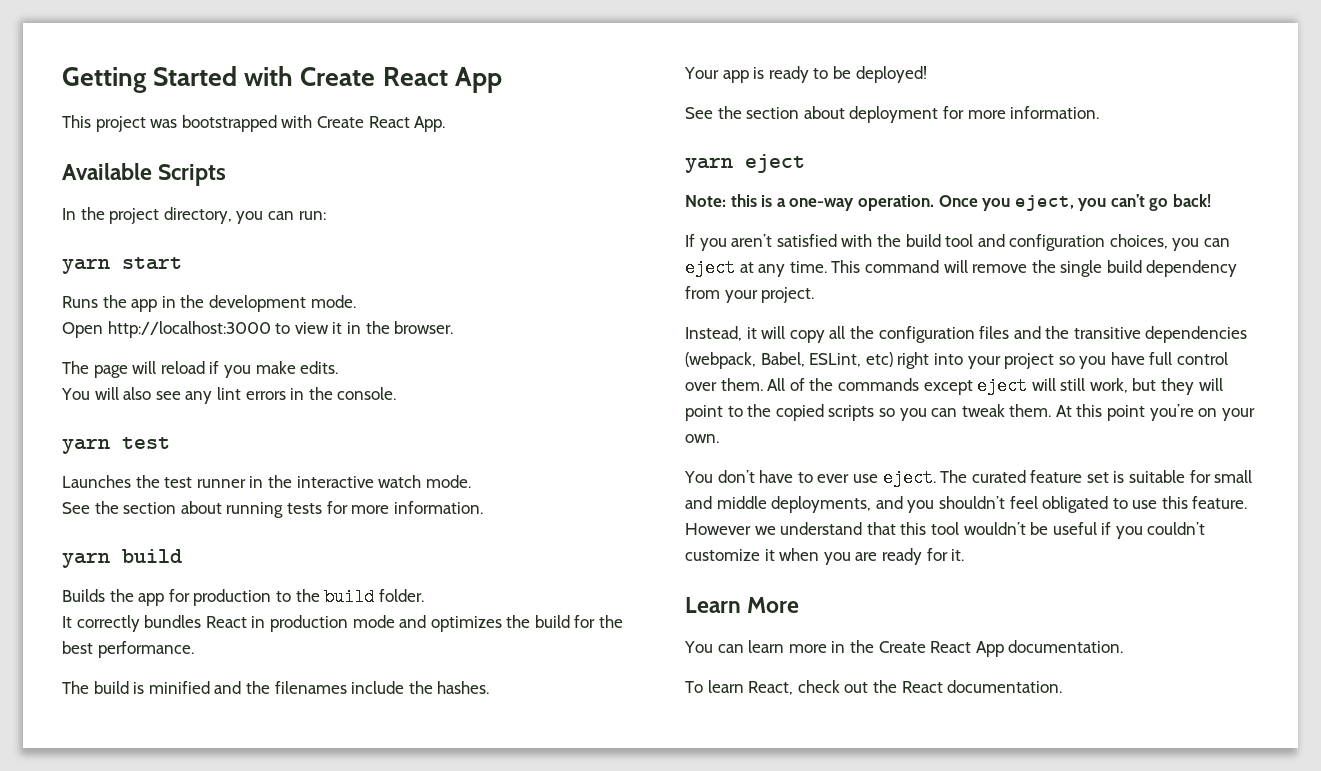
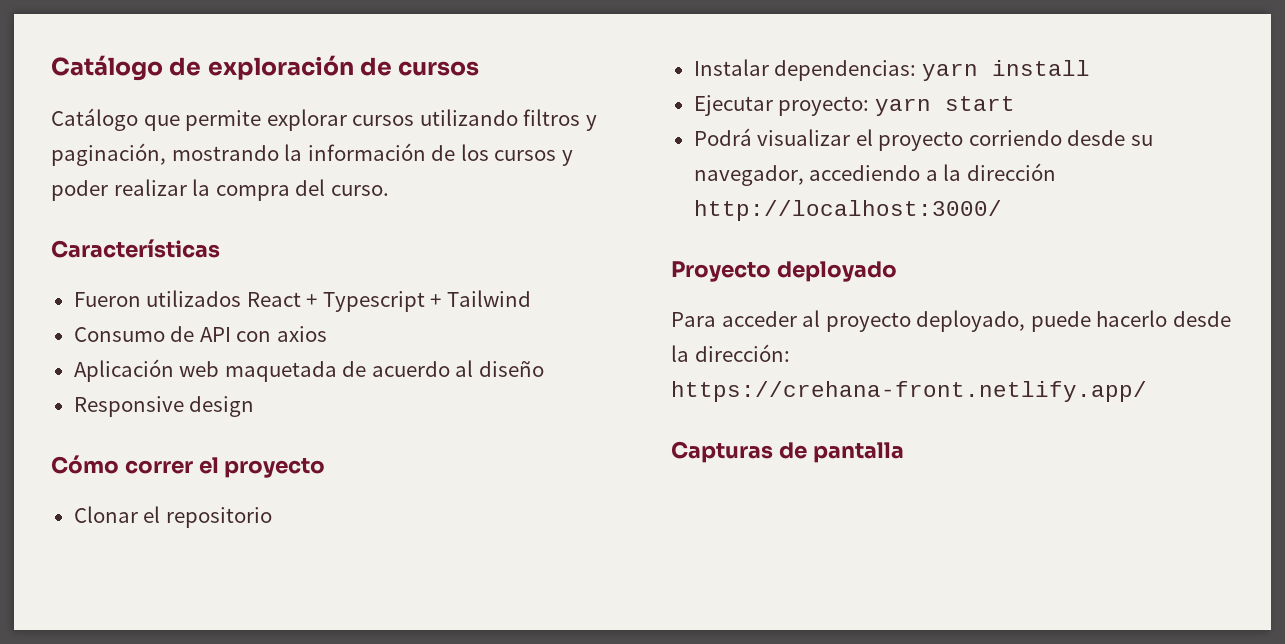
- Getting Started with Create React App
- This project was bootstrapped with Create React App.
- Available Scripts
- In the project directory, you can run:
- yarn start
- Runs the app in the development mode.
- Open http://localhost:3000 to view it in the browser.
- The page will reload if you make edits.
- You will also see any lint errors in the console.
- yarn test
- Launches the test runner in the interactive watch mode.
- See the section about running tests for more information.
- yarn build
- Builds the app for production to the build folder.
- It correctly bundles React in production mode and optimizes the build for the best performance.
- The build is minified and the filenames include the hashes.
- Your app is ready to be deployed!
- See the section about deployment for more information.
- yarn eject
- Note: this is a one-way operation. Once you eject, you can’t go back!
- If you aren’t satisfied with the build tool and configuration choices, you can eject at any time. This command will remove the single build dependency from your project.
- Instead, it will copy all the configuration files and the transitive dependencies (webpack, Babel, ESLint, etc) right into your project so you have full control over them. All of the commands except eject will still work, but they will point to the copied scripts so you can tweak them. At this point you’re on your own.
- You don’t have to ever use eject. The curated feature set is suitable for small and middle deployments, and you shouldn’t feel obligated to use this feature. However we understand that this tool wouldn’t be useful if you couldn’t customize it when you are ready for it.
- Learn More
- You can learn more in the Create React App documentation.
- To learn React, check out the React documentation.
+ Catálogo de exploración de cursos
+ Catálogo que permite explorar cursos utilizando filtros y paginación, mostrando la información de los cursos y poder realizar la compra del curso.
+ Características
+ Fueron utilizados React + Typescript + Tailwind
+ Consumo de API con axios
+ Aplicación web maquetada de acuerdo al diseño
+ Responsive design
+ Cómo correr el proyecto
+ Clonar el repositorio
+ Instalar dependencias: yarn install
+ Ejecutar proyecto: yarn start
+ Podrá visualizar el proyecto corriendo desde su navegador, accediendo a la dirección http://localhost:3000/
+ Proyecto deployado
+ Para acceder al proyecto deployado, puede hacerlo desde la dirección: https://crehana-front.netlify.app/
+ Capturas de pantalla

